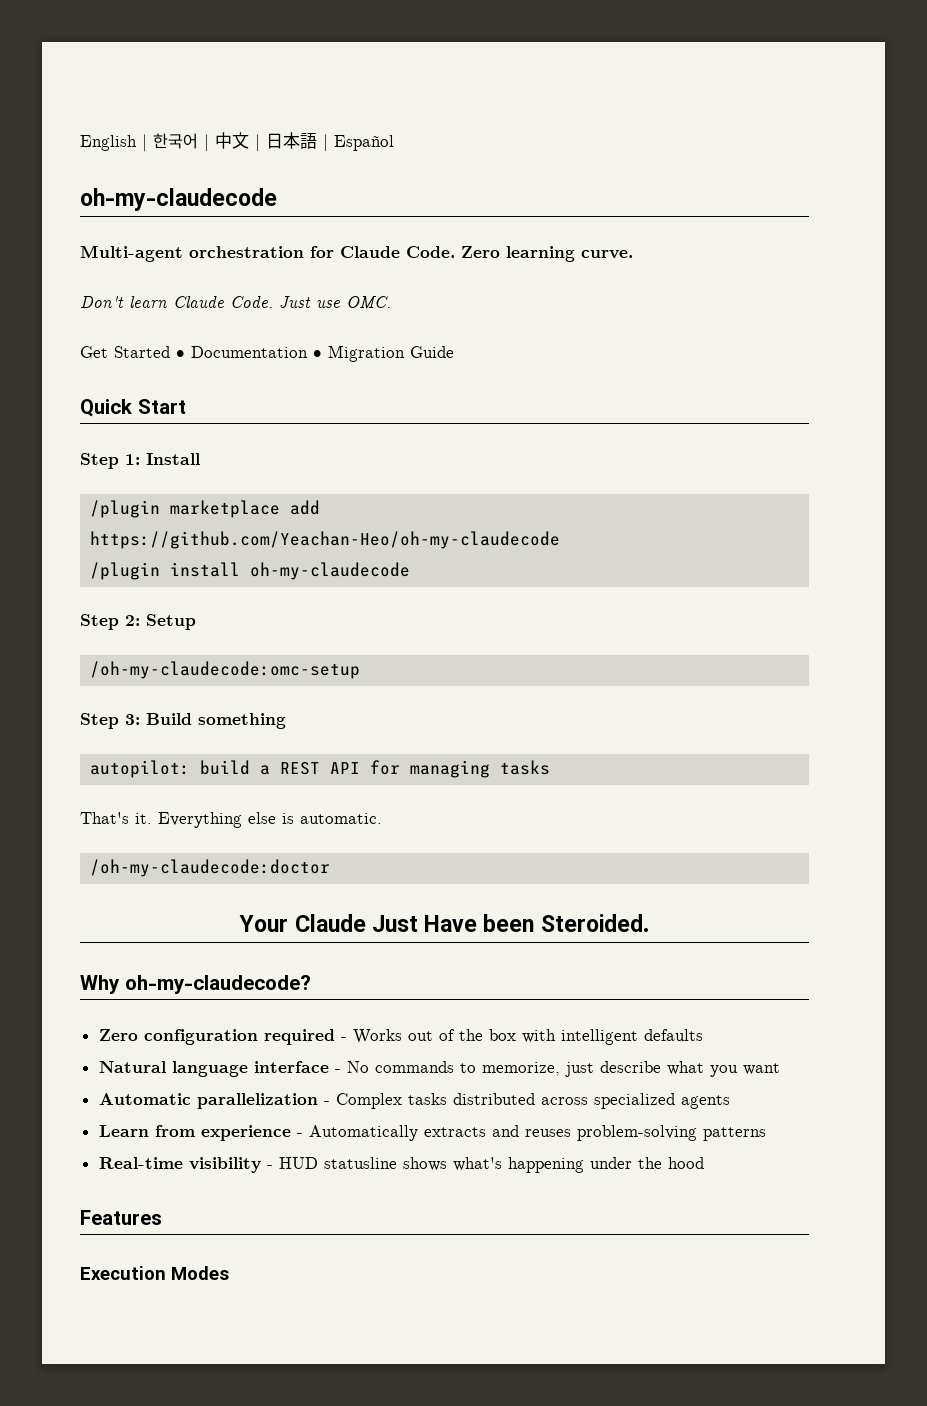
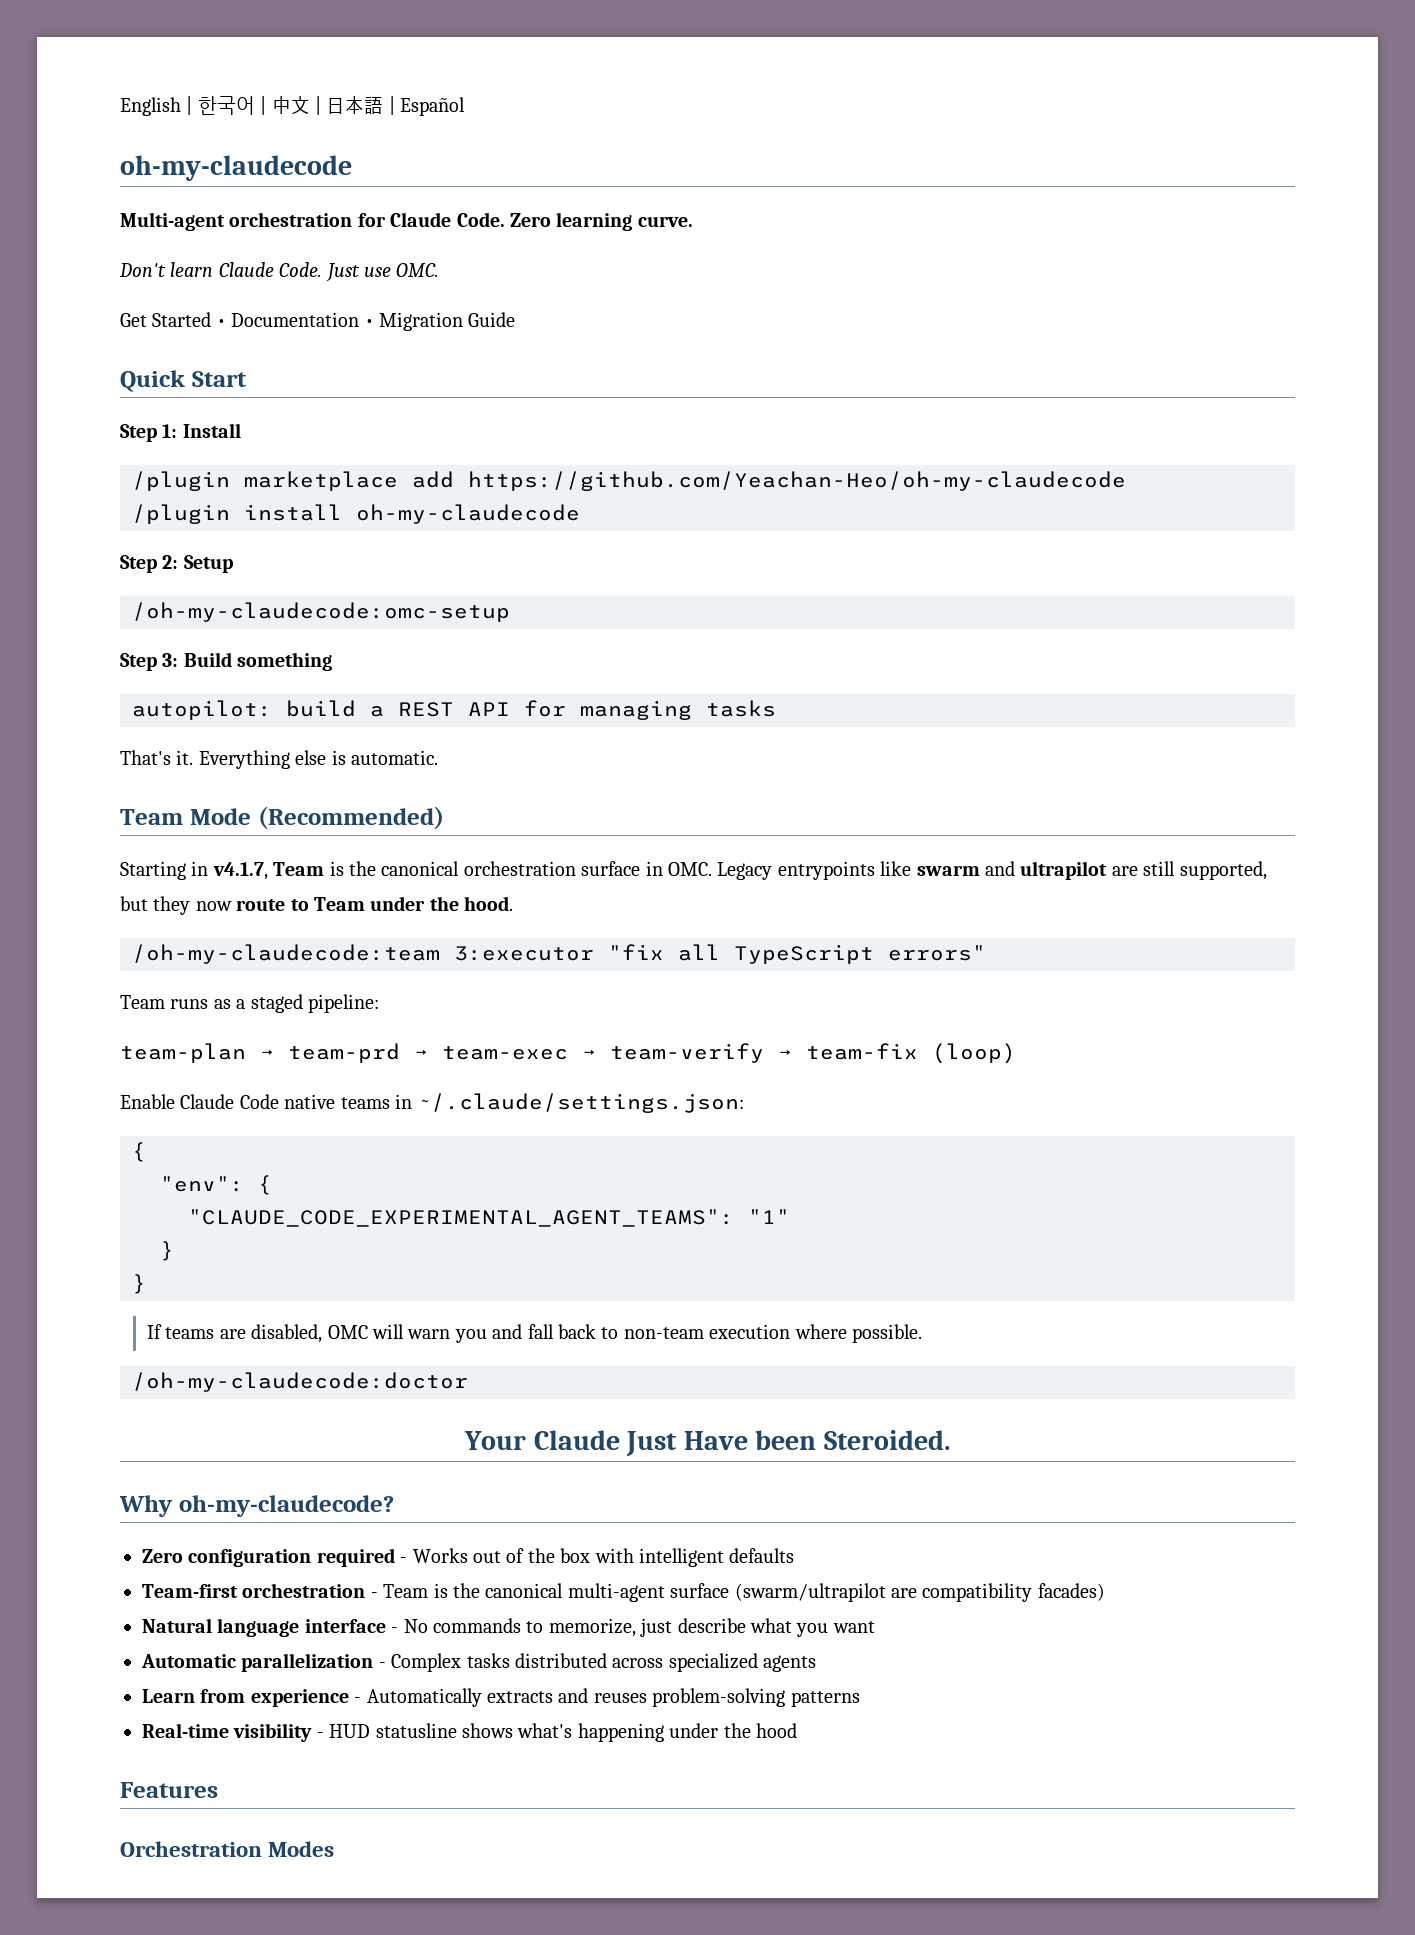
+ Team Mode (Recommended)
+ Starting in v4.1.7, Team is the canonical orchestration surface in OMC. Legacy entrypoints like swarm and ultrapilot are still supported, but they now route to Team under the hood.
+ /oh-my-claudecode:team 3:executor "fix all TypeScript errors"
+ Team runs as a staged pipeline:
+ team-plan → team-prd → team-exec → team-verify → team-fix (loop)
+ Enable Claude Code native teams in ~/.claude/settings.json:
+ {
+ "env": {
+ "CLAUDE_CODE_EXPERIMENTAL_AGENT_TEAMS": "1"
+ }
+ }
+ If teams are disabled, OMC will warn you and fall back to non-team execution where possible.
+ Team-first orchestration - Team is the canonical multi-agent surface (swarm/ultrapilot are compatibility facades)
- Execution Modes
+ Orchestration Modes

